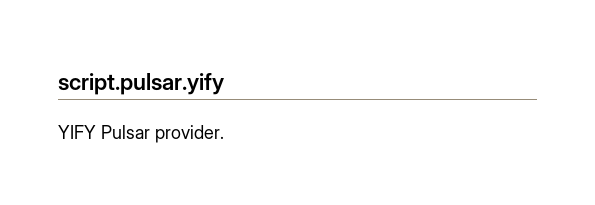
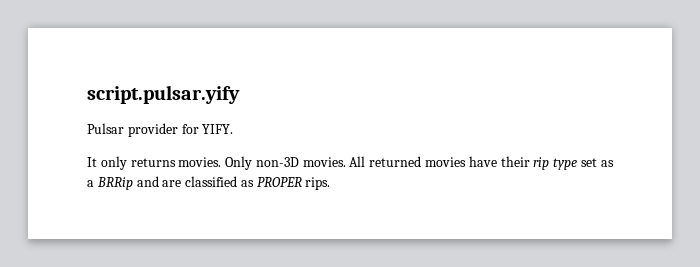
- YIFY Pulsar provider.
+ Pulsar provider for YIFY.
+ It only returns movies. Only non-3D movies. All returned movies have their rip type set as a BRRip and are classified as PROPER rips.

